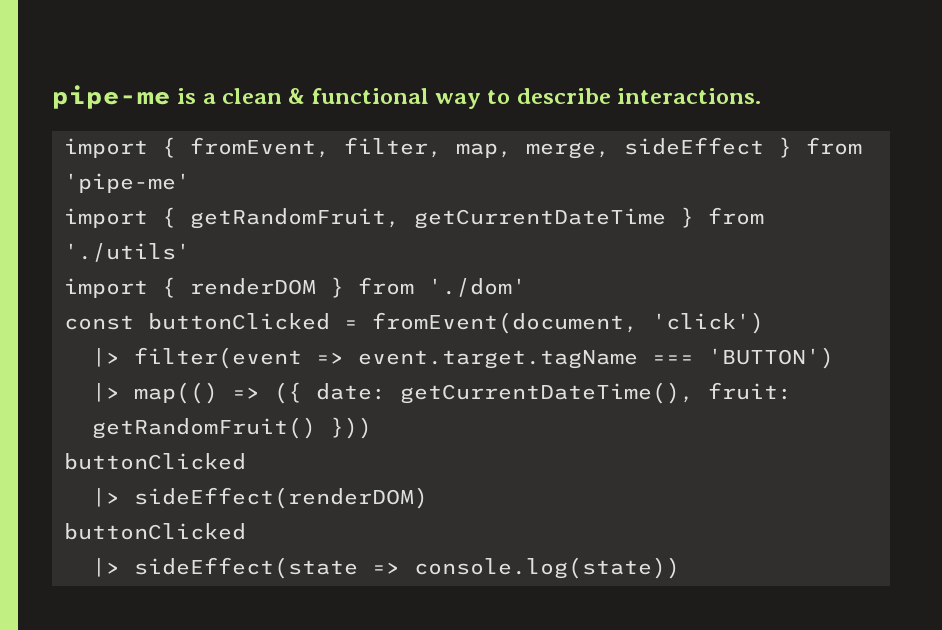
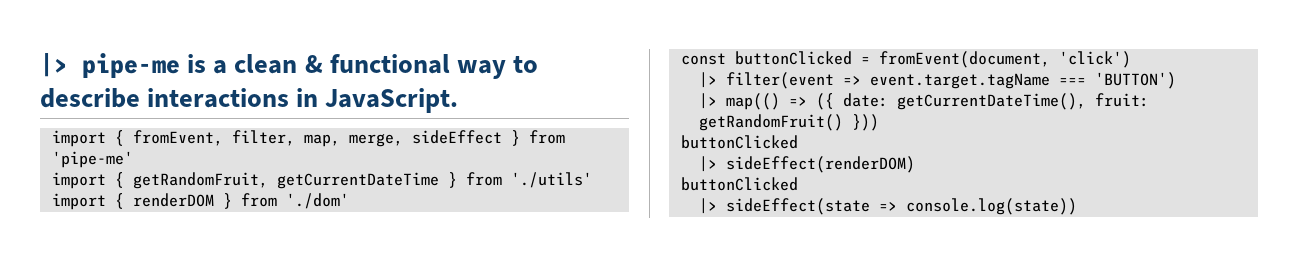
- pipe-me is a clean & functional way to describe interactions.
+ |> pipe-me is a clean & functional way to describe interactions in JavaScript.

